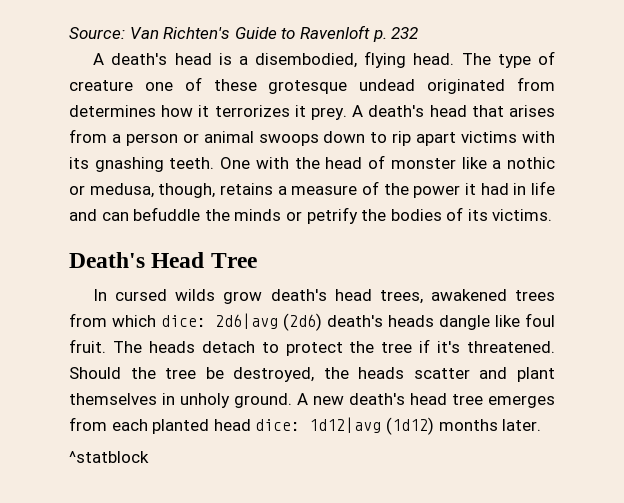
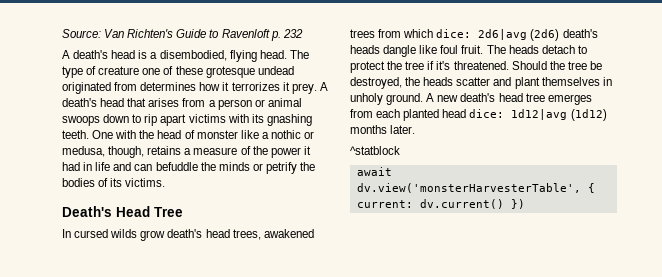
+ await dv.view('monsterHarvesterTable', { current: dv.current() })

